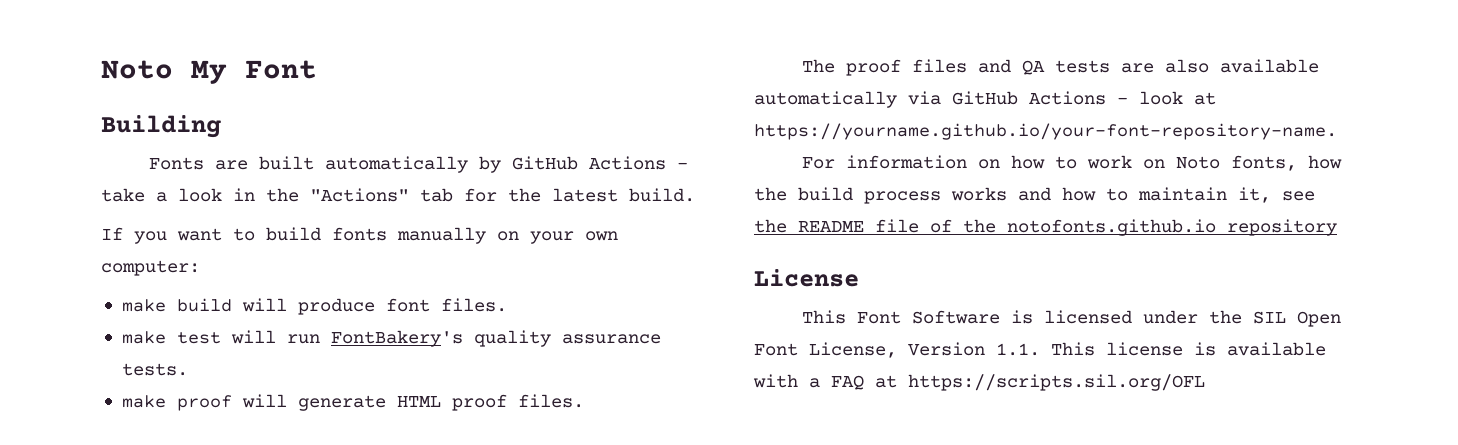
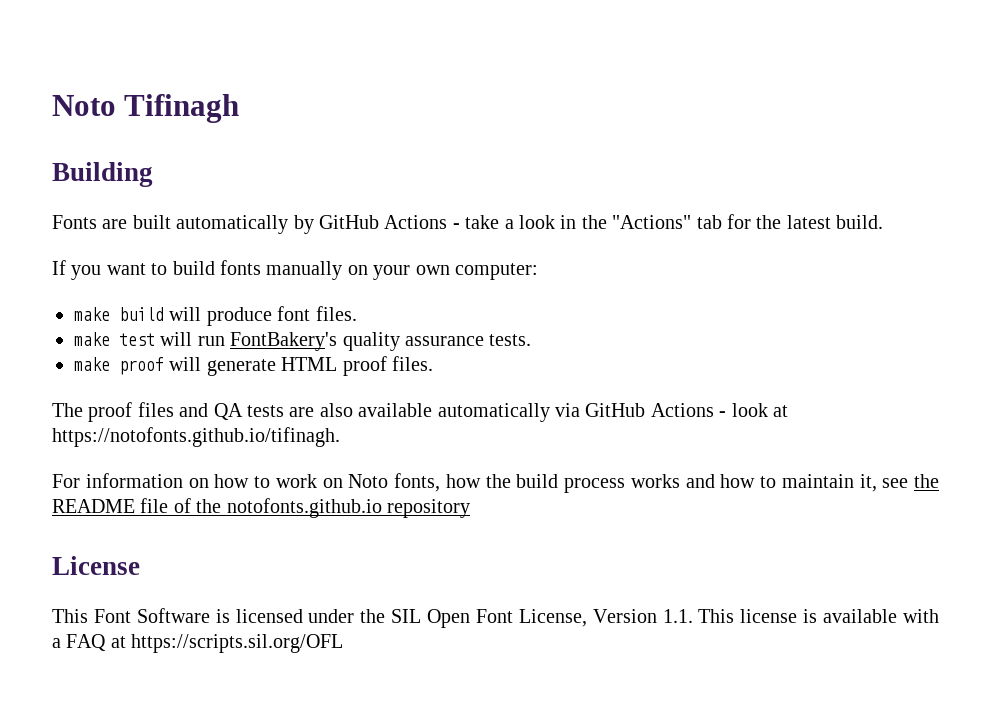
- Noto My Font
+ Noto Tifinagh
- The proof files and QA tests are also available automatically via GitHub Actions - look at https://yourname.github.io/your-font-repository-name.
+ The proof files and QA tests are also available automatically via GitHub Actions - look at https://notofonts.github.io/tifinagh.

